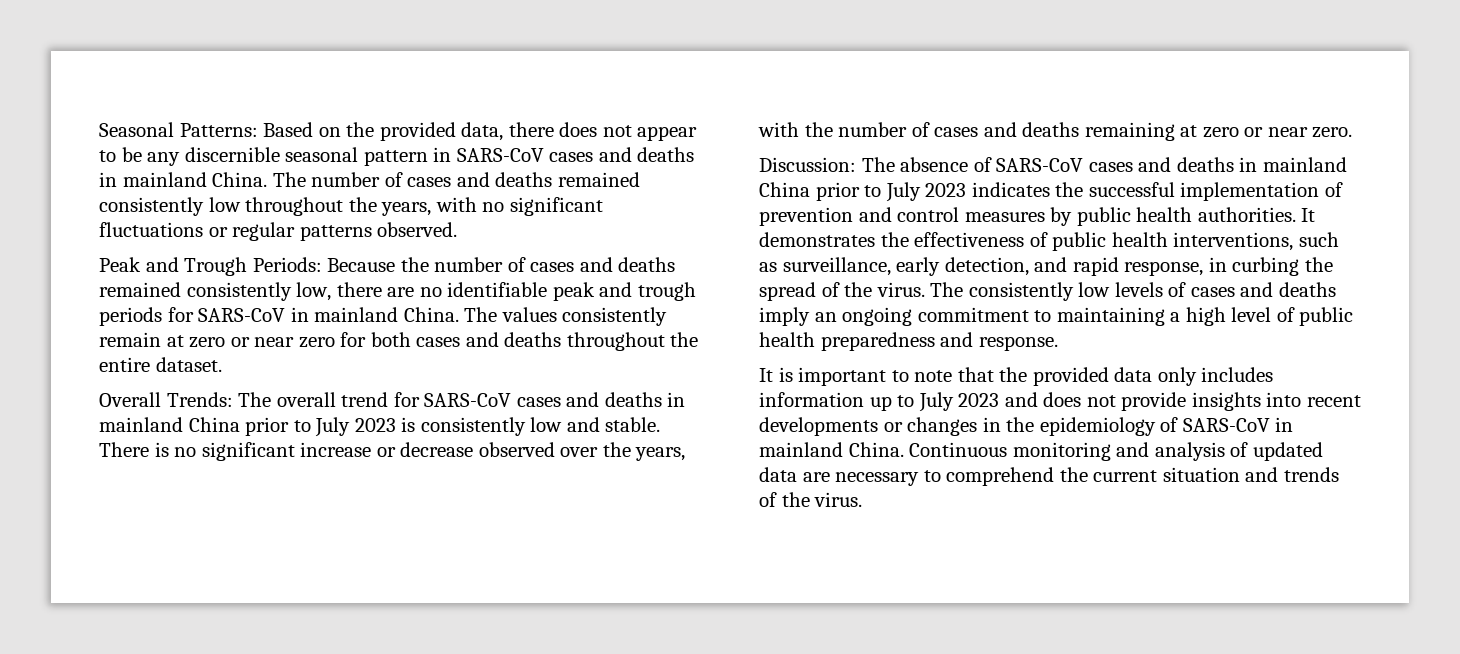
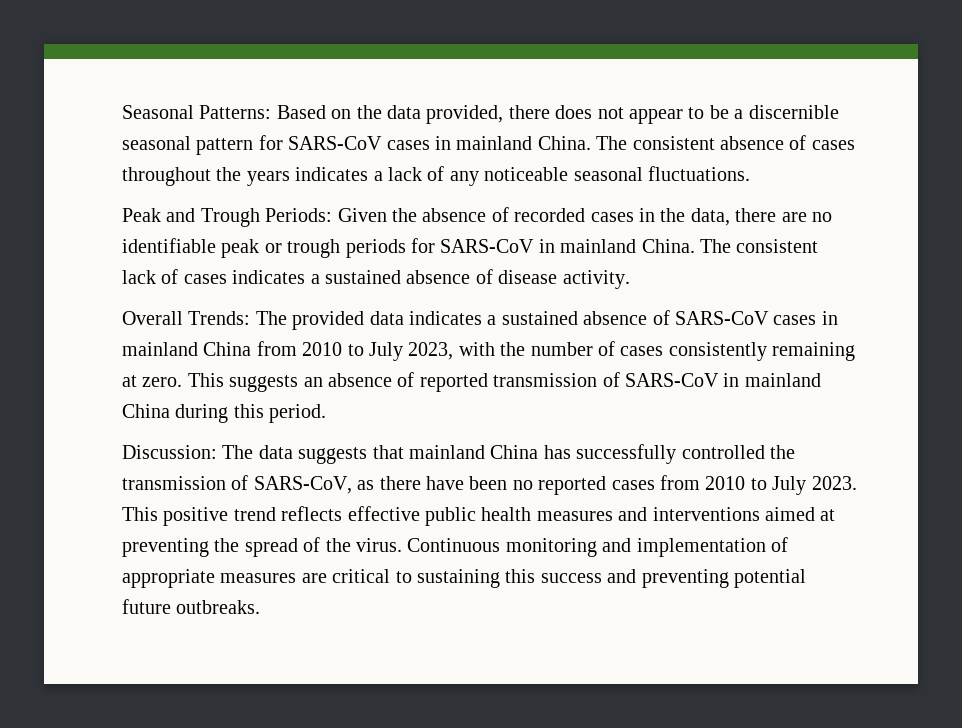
- Seasonal Patterns: Based on the provided data, there does not appear to be any discernible seasonal pattern in SARS-CoV cases and deaths in mainland China. The number of cases and deaths remained consistently low throughout the years, with no significant fluctuations or regular patterns observed.
- Peak and Trough Periods: Because the number of cases and deaths remained consistently low, there are no identifiable peak and trough periods for SARS-CoV in mainland China.
+ Seasonal Patterns: Based on the data provided, there does not appear to be a discernible seasonal pattern for SARS-CoV cases in mainland China. The consistent absence of cases throughout the years indicates a lack of any noticeable seasonal fluctuations.
+ Peak and Trough Periods: Given the absence of recorded cases in the data, there are no identifiable peak or trough periods for SARS-CoV in mainland China.
- The values consistently remain at zero or near zero for both cases and deaths throughout the entire dataset.
- Overall Trends: The overall trend for SARS-CoV cases and deaths in mainland China prior to July 2023 is consistently low and stable. There is no significant increase or decrease observed over the years, with the number of cases and deaths remaining at zero or near zero.
- Discussion: The absence of SARS-CoV cases and deaths in mainland China prior to July 2023 indicates the successful implementation of prevention and control measures by public health authorities. It demonstrates the effectiveness of public health interventions, such as surveillance, early detection, and rapid response, in curbing the spread of the virus.
+ The consistent lack of cases indicates a sustained absence of disease activity.
+ Overall Trends: The provided data indicates a sustained absence of SARS-CoV cases in mainland China from 2010 to July 2023, with the number of cases consistently remaining at zero. This suggests an absence of reported transmission of SARS-CoV in mainland China during this period.
+ Discussion: The data suggests that mainland China has successfully controlled the transmission of SARS-CoV, as there have been no reported cases from 2010 to July 2023. This positive trend reflects effective public health measures and interventions aimed at preventing the spread of the virus.
- The consistently low levels of cases and deaths imply an ongoing commitment to maintaining a high level of public health preparedness and response.
- It is important to note that the provided data only includes information up to July 2023 and does not provide insights into recent developments or changes in the epidemiology of SARS-CoV in mainland China. Continuous monitoring and analysis of updated data are necessary to comprehend the current situation and trends of the virus.
+ Continuous monitoring and implementation of appropriate measures are critical to sustaining this success and preventing potential future outbreaks.

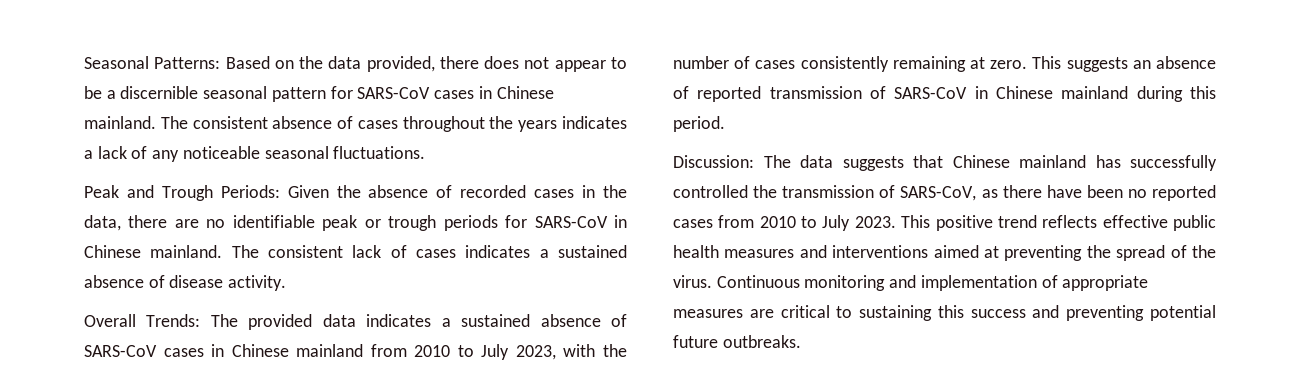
- Seasonal Patterns: Based on the data provided, there does not appear to be a discernible seasonal pattern for SARS-CoV cases in mainland China.
+ Seasonal Patterns: Based on the data provided, there does not appear to be a discernible seasonal pattern for SARS-CoV cases in Chinese mainland.
- Peak and Trough Periods: Given the absence of recorded cases in the data, there are no identifiable peak or trough periods for SARS-CoV in mainland China.
+ Peak and Trough Periods: Given the absence of recorded cases in the data, there are no identifiable peak or trough periods for SARS-CoV in Chinese mainland.
- Overall Trends: The provided data indicates a sustained absence of SARS-CoV cases in mainland China from 2010 to July 2023, with the number of cases consistently remaining at zero.
+ Overall Trends: The provided data indicates a sustained absence of SARS-CoV cases in Chinese mainland from 2010 to July 2023, with the number of cases consistently remaining at zero.
- This suggests an absence of reported transmission of SARS-CoV in mainland China during this period.
+ This suggests an absence of reported transmission of SARS-CoV in Chinese mainland during this period.
- Discussion: The data suggests that mainland China has successfully controlled the transmission of SARS-CoV, as there have been no reported cases from 2010 to July 2023.
+ Discussion: The data suggests that Chinese mainland has successfully controlled the transmission of SARS-CoV, as there have been no reported cases from 2010 to July 2023.

